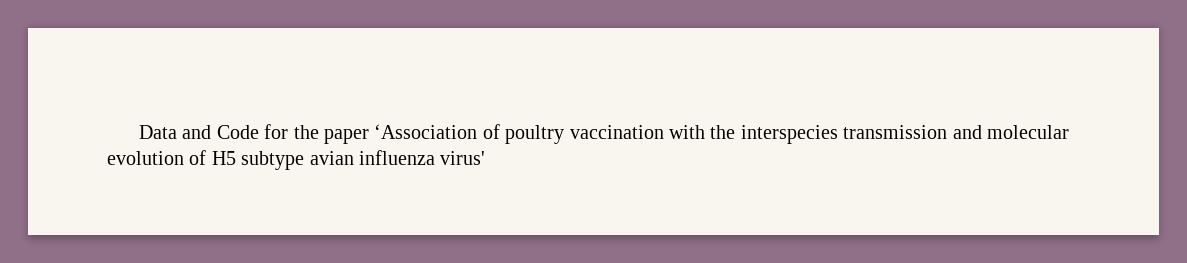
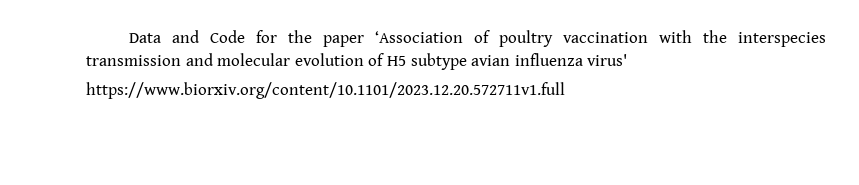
+ https://www.biorxiv.org/content/10.1101/2023.12.20.572711v1.full

